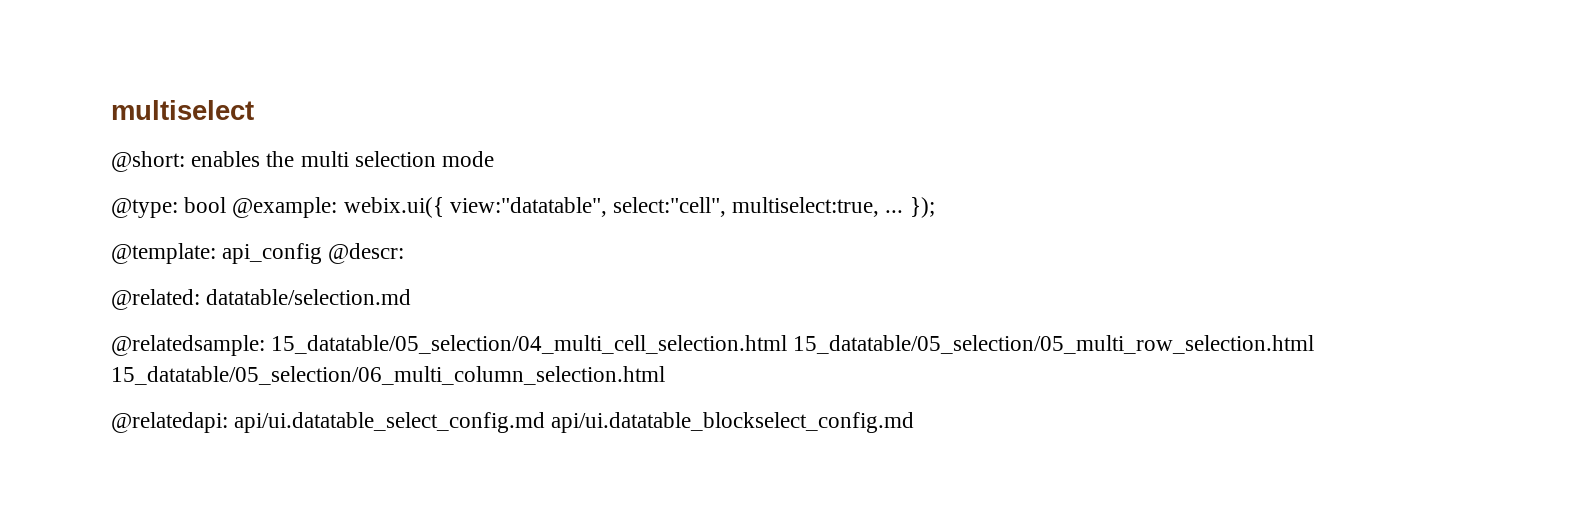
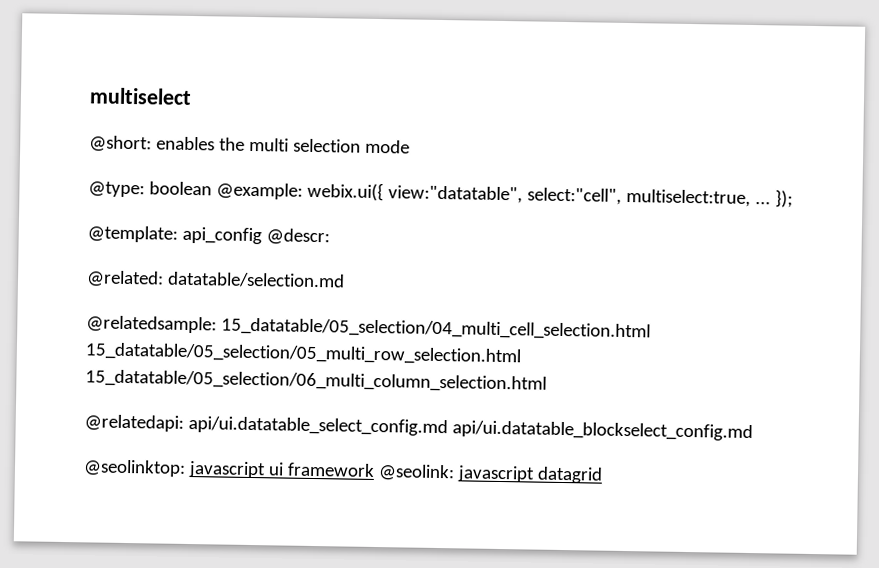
- @type: bool @example: webix.ui({ view:"datatable", select:"cell", multiselect:true, ...
+ @type: boolean @example: webix.ui({ view:"datatable", select:"cell", multiselect:true, ...
+ @seolinktop: javascript ui framework @seolink: javascript datagrid

